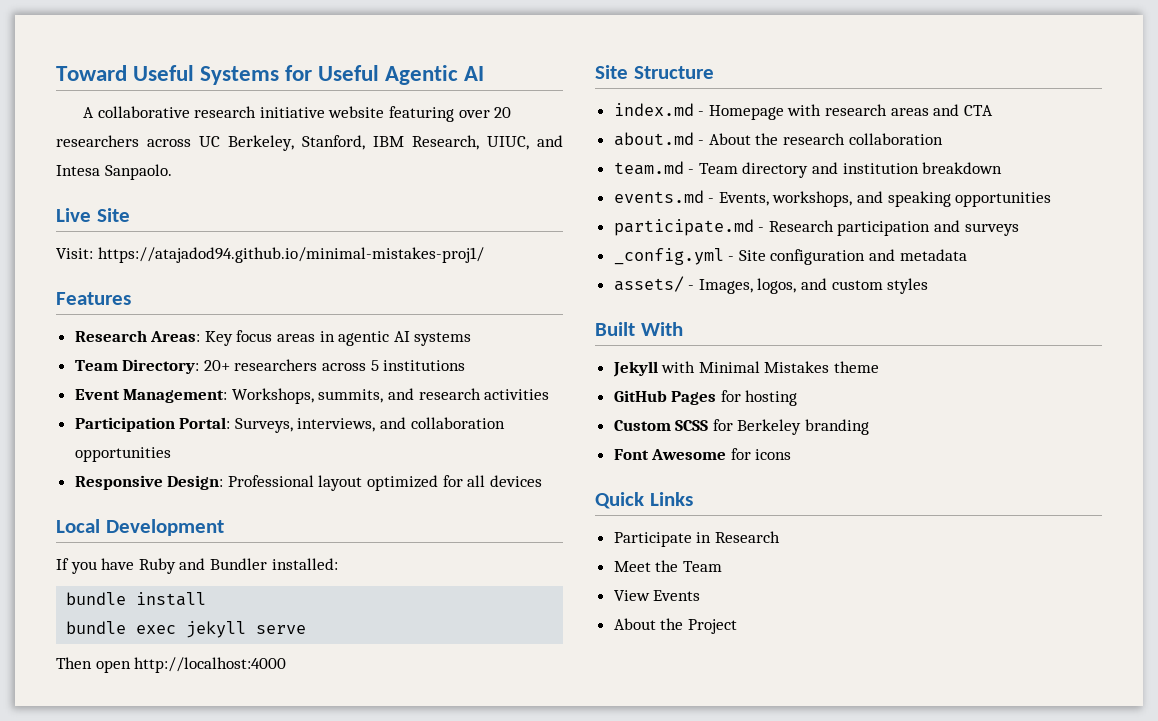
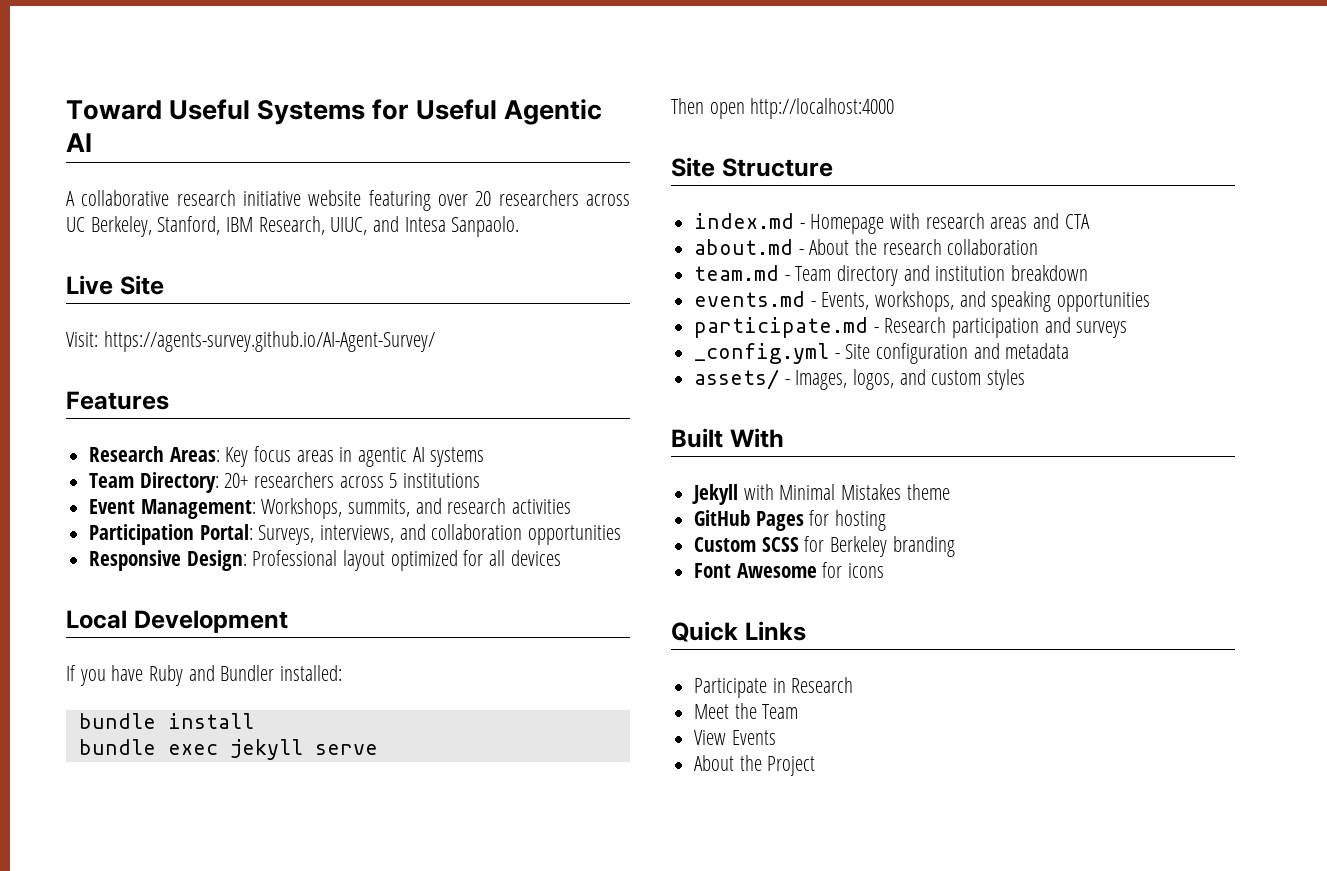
- Visit: https://atajadod94.github.io/minimal-mistakes-proj1/
+ Visit: https://agents-survey.github.io/AI-Agent-Survey/

